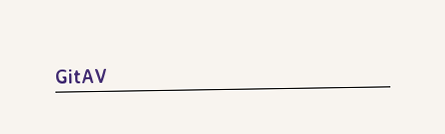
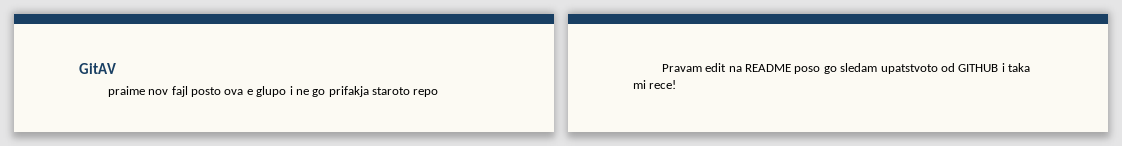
+ praime nov fajl posto ova e glupo i ne go prifakja staroto repo
+ Pravam edit na README poso go sledam upatstvoto od GITHUB i taka mi rece!

